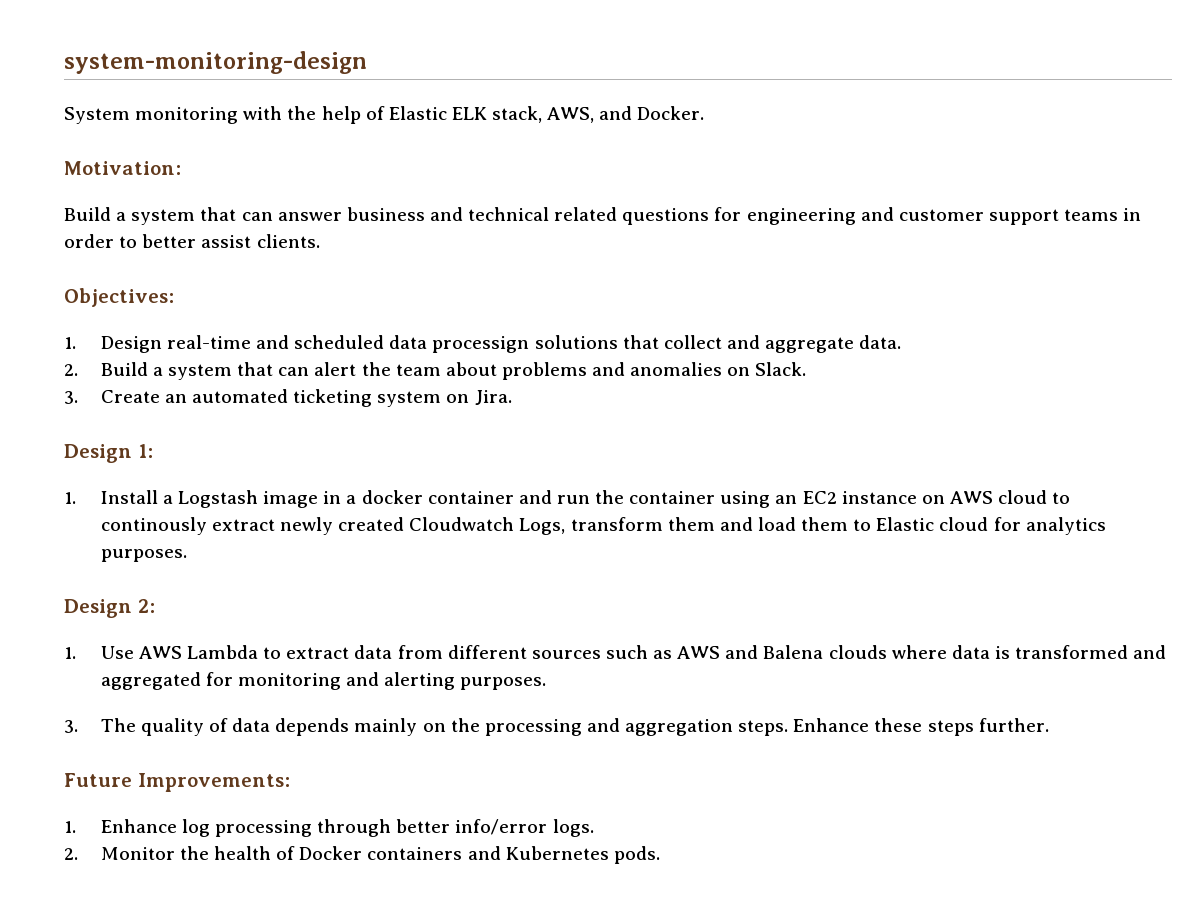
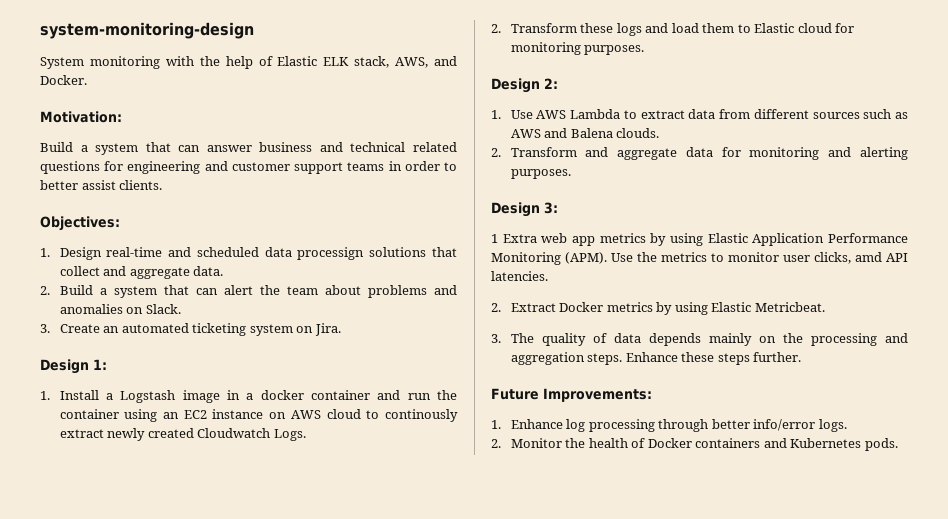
- 1. Install a Logstash image in a docker container and run the container using an EC2 instance on AWS cloud to continously extract newly created Cloudwatch Logs, transform them and load them to Elastic cloud for analytics purposes.
+ 1. Install a Logstash image in a docker container and run the container using an EC2 instance on AWS cloud to continously extract newly created Cloudwatch Logs.
+ 2. Transform these logs and load them to Elastic cloud for monitoring purposes.
- 1. Use AWS Lambda to extract data from different sources such as AWS and Balena clouds where data is transformed and aggregated for monitoring and alerting purposes.
+ 1. Use AWS Lambda to extract data from different sources such as AWS and Balena clouds.
+ 2. Transform and aggregate data for monitoring and alerting purposes.
+ Design 3:
+ 1 Extra web app metrics by using Elastic Application Performance Monitoring (APM). Use the metrics to monitor user clicks, amd API latencies.
+ 2. Extract Docker metrics by using Elastic Metricbeat.

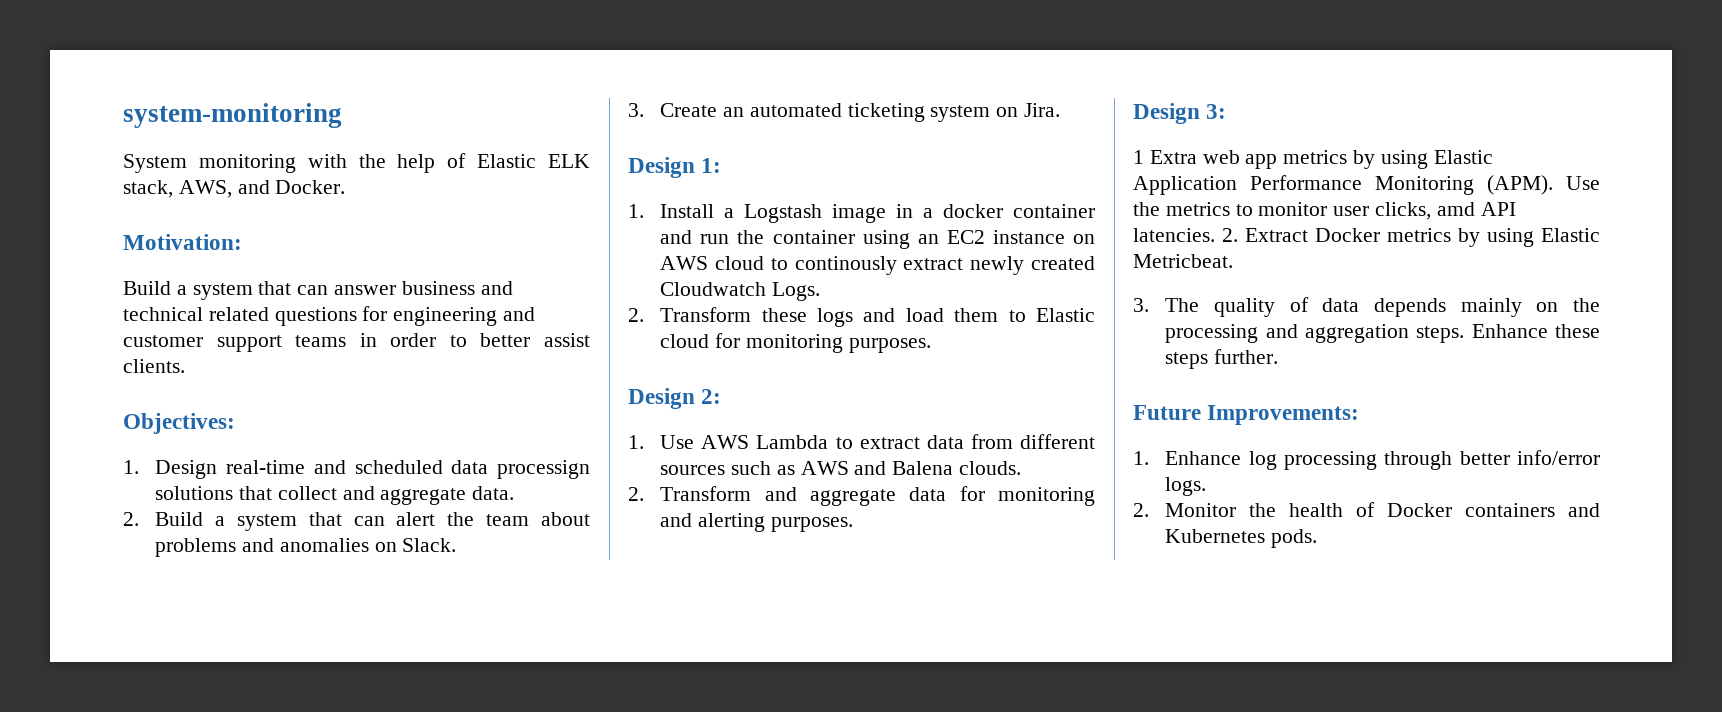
- system-monitoring-design
+ system-monitoring
- Use the metrics to monitor user clicks, amd API latencies.
- 2. Extract Docker metrics by using Elastic Metricbeat.
+ Use the metrics to monitor user clicks, amd API latencies. 2. Extract Docker metrics by using Elastic Metricbeat.

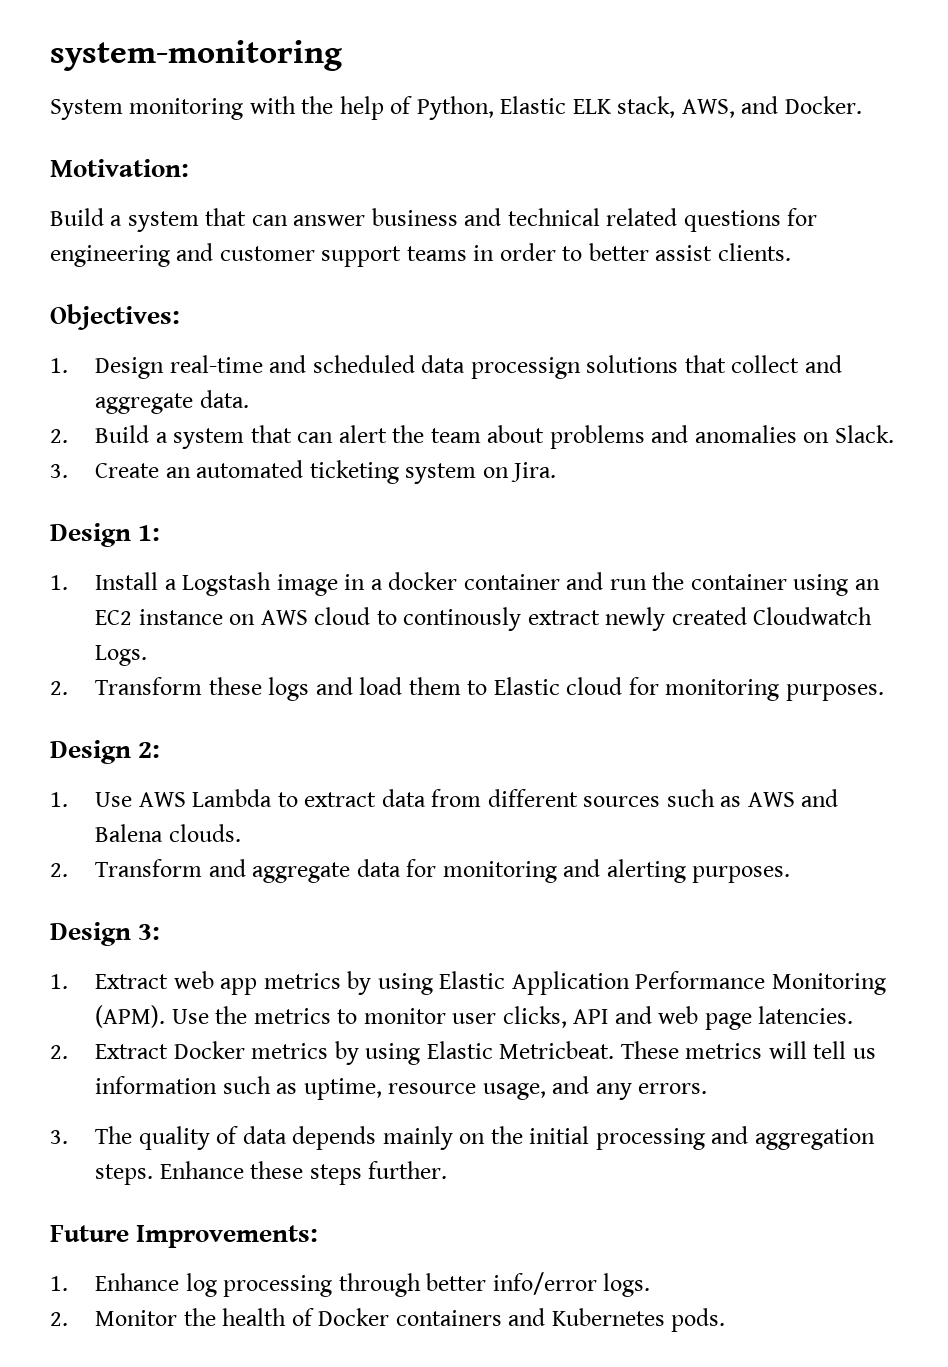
- System monitoring with the help of Elastic ELK stack, AWS, and Docker.
+ System monitoring with the help of Python, Elastic ELK stack, AWS, and Docker.
- 1 Extra web app metrics by using Elastic Application Performance Monitoring (APM).
+ 1. Extract web app metrics by using Elastic Application Performance Monitoring (APM).
- Use the metrics to monitor user clicks, amd API latencies. 2. Extract Docker metrics by using Elastic Metricbeat.
+ Use the metrics to monitor user clicks, API and web page latencies.
+ 2. Extract Docker metrics by using Elastic Metricbeat. These metrics will tell us information such as uptime, resource usage, and any errors.
- 3. The quality of data depends mainly on the processing and aggregation steps.
+ 3. The quality of data depends mainly on the initial processing and aggregation steps.

